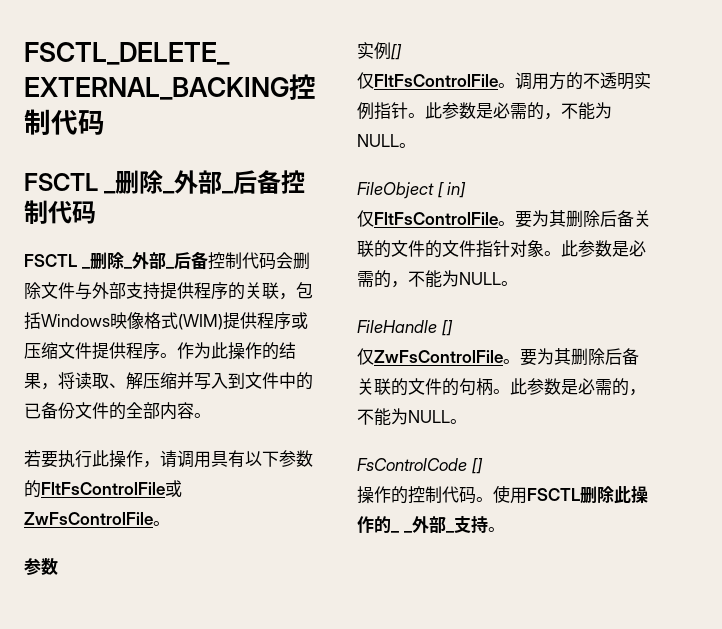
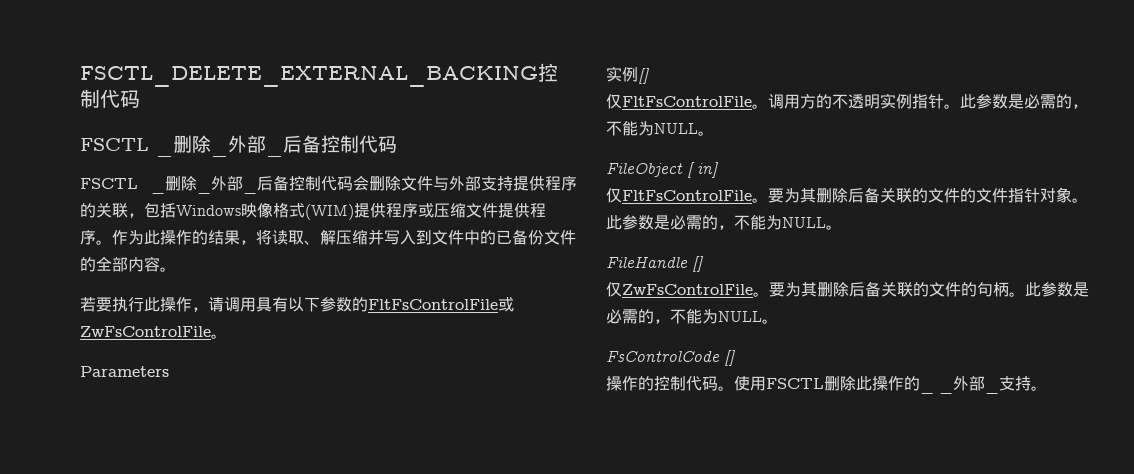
  若要执行此操作，请调用具有以下参数的FltFsControlFile或ZwFsControlFile。
- 参数
+ Parameters

